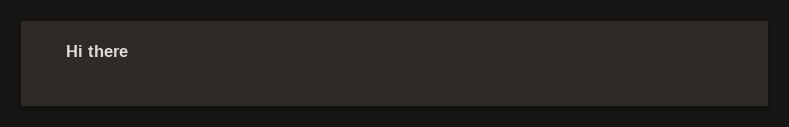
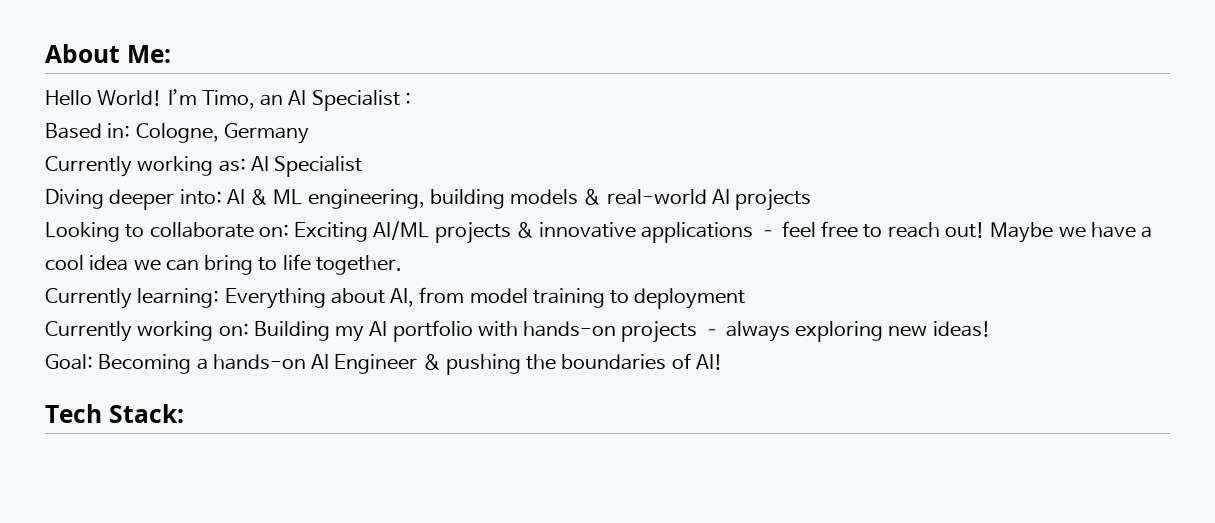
- Hi there
+ About Me:
+ Hello World! I’m Timo, an AI Specialist :
+ Based in: Cologne, Germany
+ Currently working as: AI Specialist
+ Diving deeper into: AI & ML engineering, building models & real-world AI projects
+ Looking to collaborate on: Exciting AI/ML projects & innovative applications – feel free to reach out! Maybe we have a cool idea we can bring to life together.
+ Currently learning: Everything about AI, from model training to deployment
+ Currently working on: Building my AI portfolio with hands-on projects – always exploring new ideas!
+ Goal: Becoming a hands-on AI Engineer & pushing the boundaries of AI!
+ Tech Stack:

